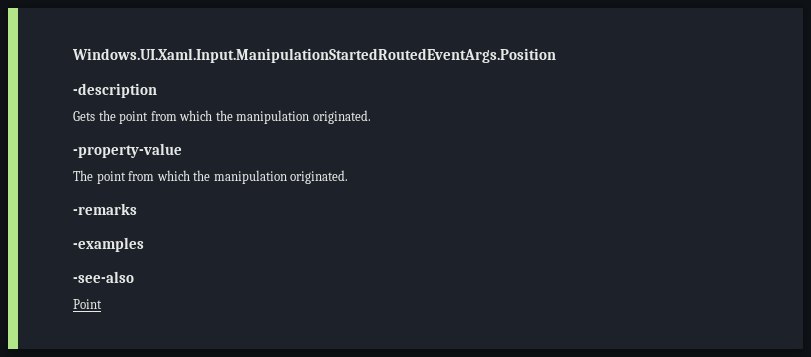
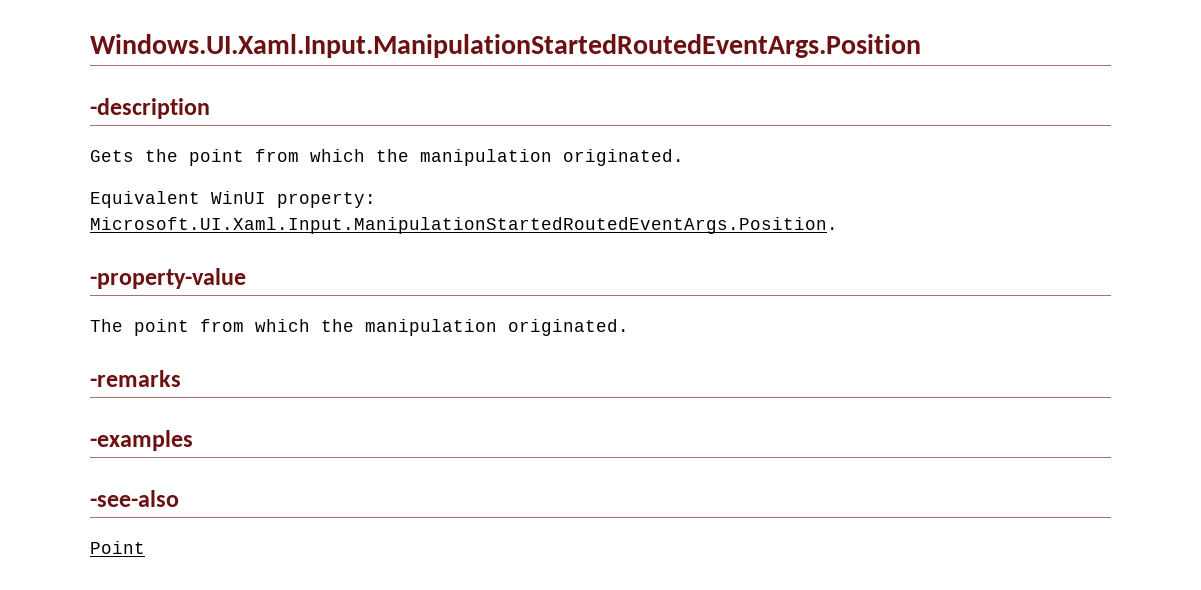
+ Equivalent WinUI property: Microsoft.UI.Xaml.Input.ManipulationStartedRoutedEventArgs.Position.

